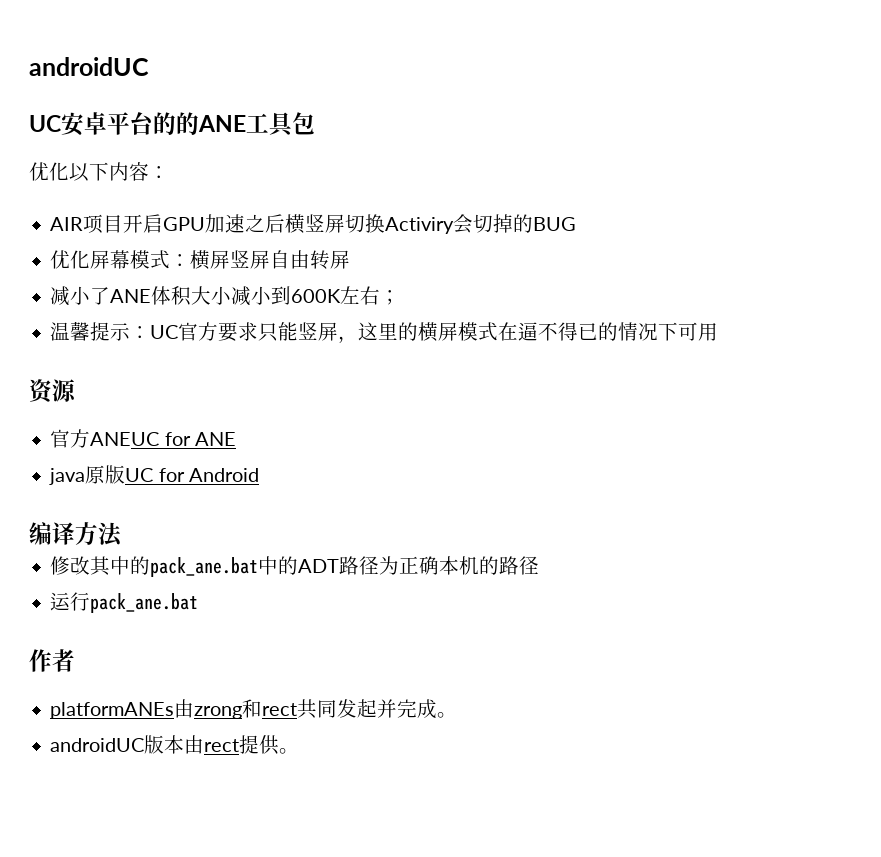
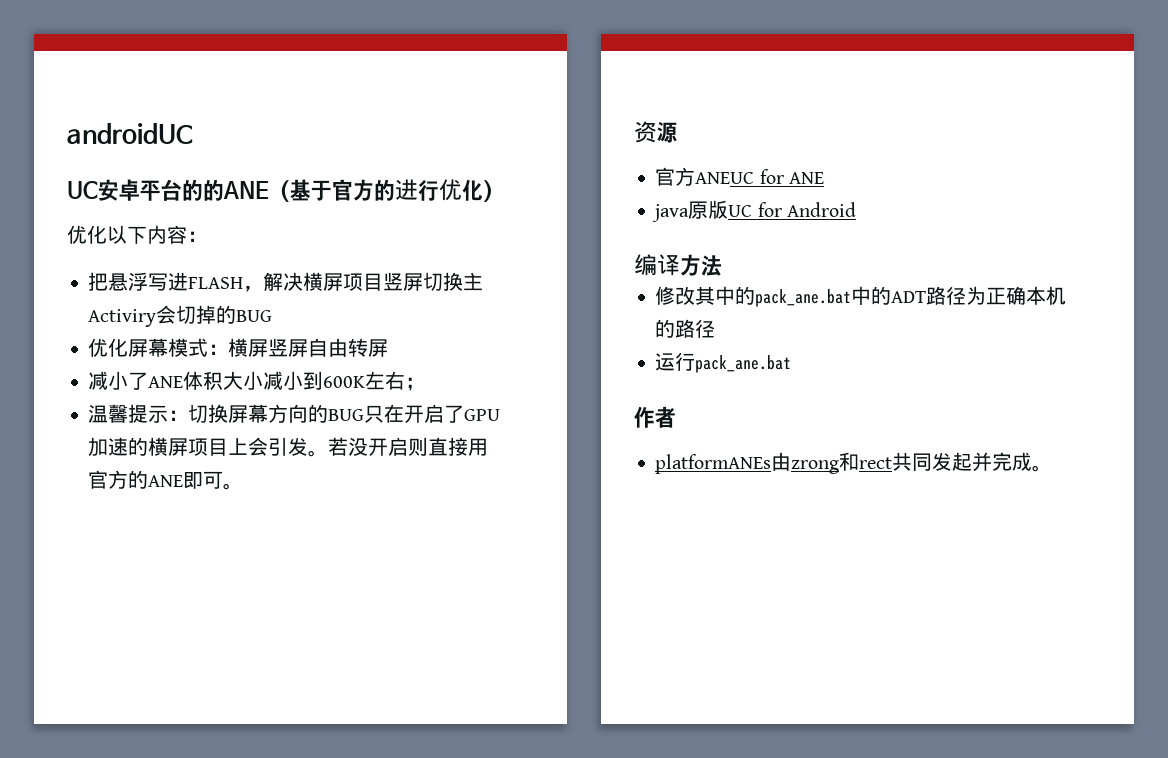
- UC安卓平台的的ANE工具包
+ UC安卓平台的的ANE（基于官方的进行优化）
  优化以下内容：
- AIR项目开启GPU加速之后横竖屏切换Activiry会切掉的BUG
+ 把悬浮写进FLASH，解决横屏项目竖屏切换主Activiry会切掉的BUG
- 温馨提示：UC官方要求只能竖屏，这里的横屏模式在逼不得已的情况下可用
+ 温馨提示：切换屏幕方向的BUG只在开启了GPU加速的横屏项目上会引发。若没开启则直接用官方的ANE即可。
- androidUC版本由rect提供。

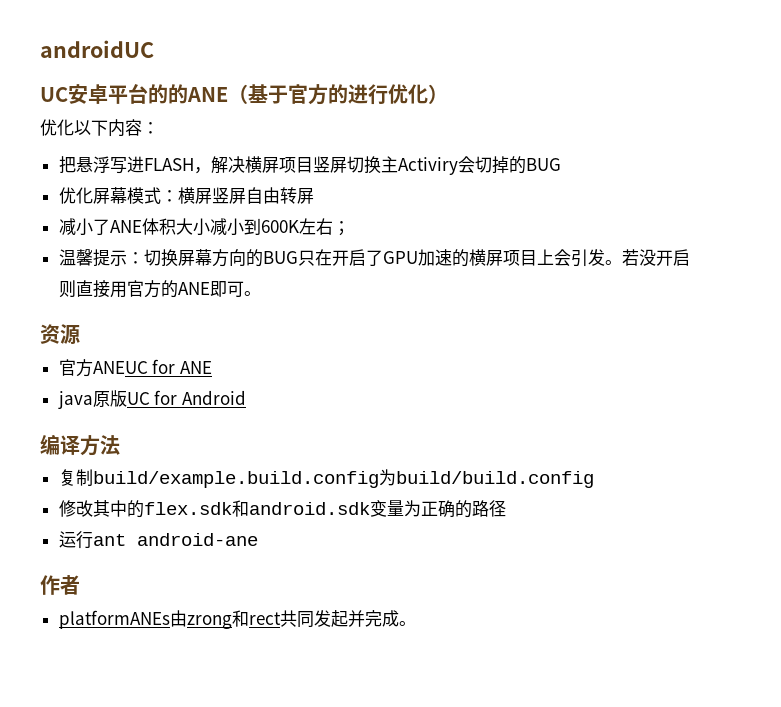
+ 复制build/example.build.config为build/build.config
- 修改其中的pack_ane.bat中的ADT路径为正确本机的路径
+ 修改其中的flex.sdk和android.sdk变量为正确的路径
- 运行pack_ane.bat
+ 运行ant android-ane

